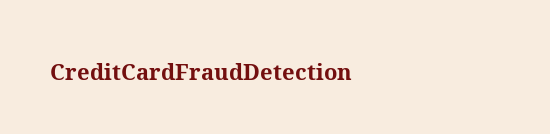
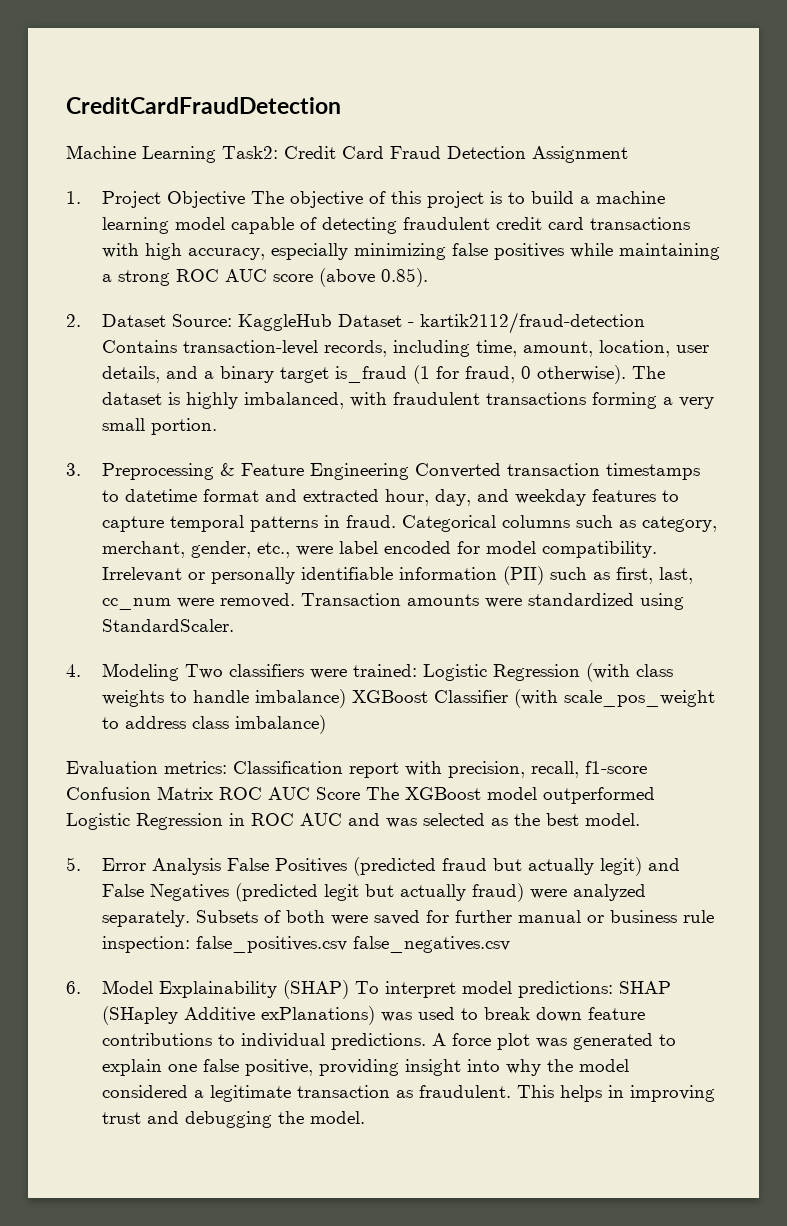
+ Machine Learning Task2: Credit Card Fraud Detection Assignment
+ 1. Project Objective The objective of this project is to build a machine learning model capable of detecting fraudulent credit card transactions with high accuracy, especially minimizing false positives while maintaining a strong ROC AUC score (above 0.85).
+ 2. Dataset Source: KaggleHub Dataset - kartik2112/fraud-detection Contains transaction-level records, including time, amount, location, user details, and a binary target is_fraud (1 for fraud, 0 otherwise). The dataset is highly imbalanced, with fraudulent transactions forming a very small portion.
+ 3. Preprocessing & Feature Engineering Converted transaction timestamps to datetime format and extracted hour, day, and weekday features to capture temporal patterns in fraud. Categorical columns such as category, merchant, gender, etc., were label encoded for model compatibility. Irrelevant or personally identifiable information (PII) such as first, last, cc_num were removed. Transaction amounts were standardized using StandardScaler.
+ 4. Modeling Two classifiers were trained: Logistic Regression (with class weights to handle imbalance) XGBoost Classifier (with scale_pos_weight to address class imbalance)
+ Evaluation metrics: Classification report with precision, recall, f1-score Confusion Matrix ROC AUC Score The XGBoost model outperformed Logistic Regression in ROC AUC and was selected as the best model.
+ 5. Error Analysis False Positives (predicted fraud but actually legit) and False Negatives (predicted legit but actually fraud) were analyzed separately. Subsets of both were saved for further manual or business rule inspection: false_positives.csv false_negatives.csv
+ 6. Model Explainability (SHAP) To interpret model predictions: SHAP (SHapley Additive exPlanations) was used to break down feature contributions to individual predictions. A force plot was generated to explain one false positive, providing insight into why the model considered a legitimate transaction as fraudulent. This helps in improving trust and debugging the model.

